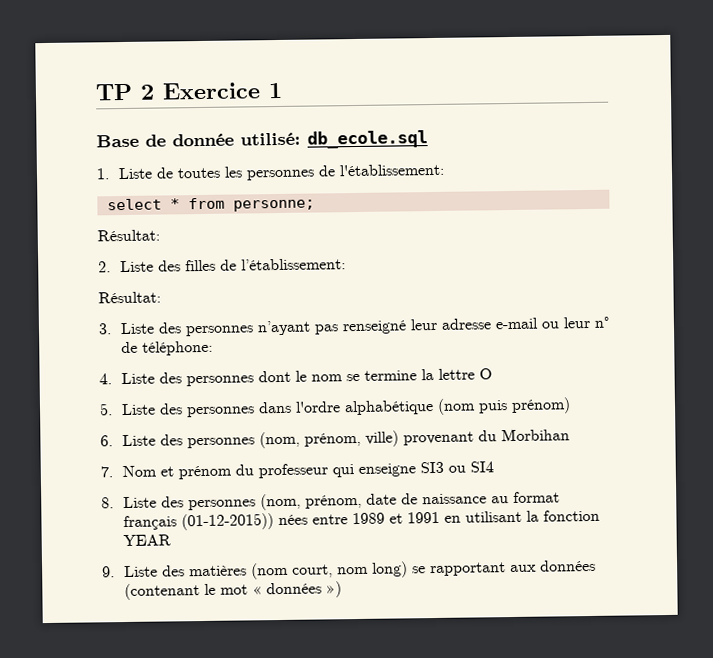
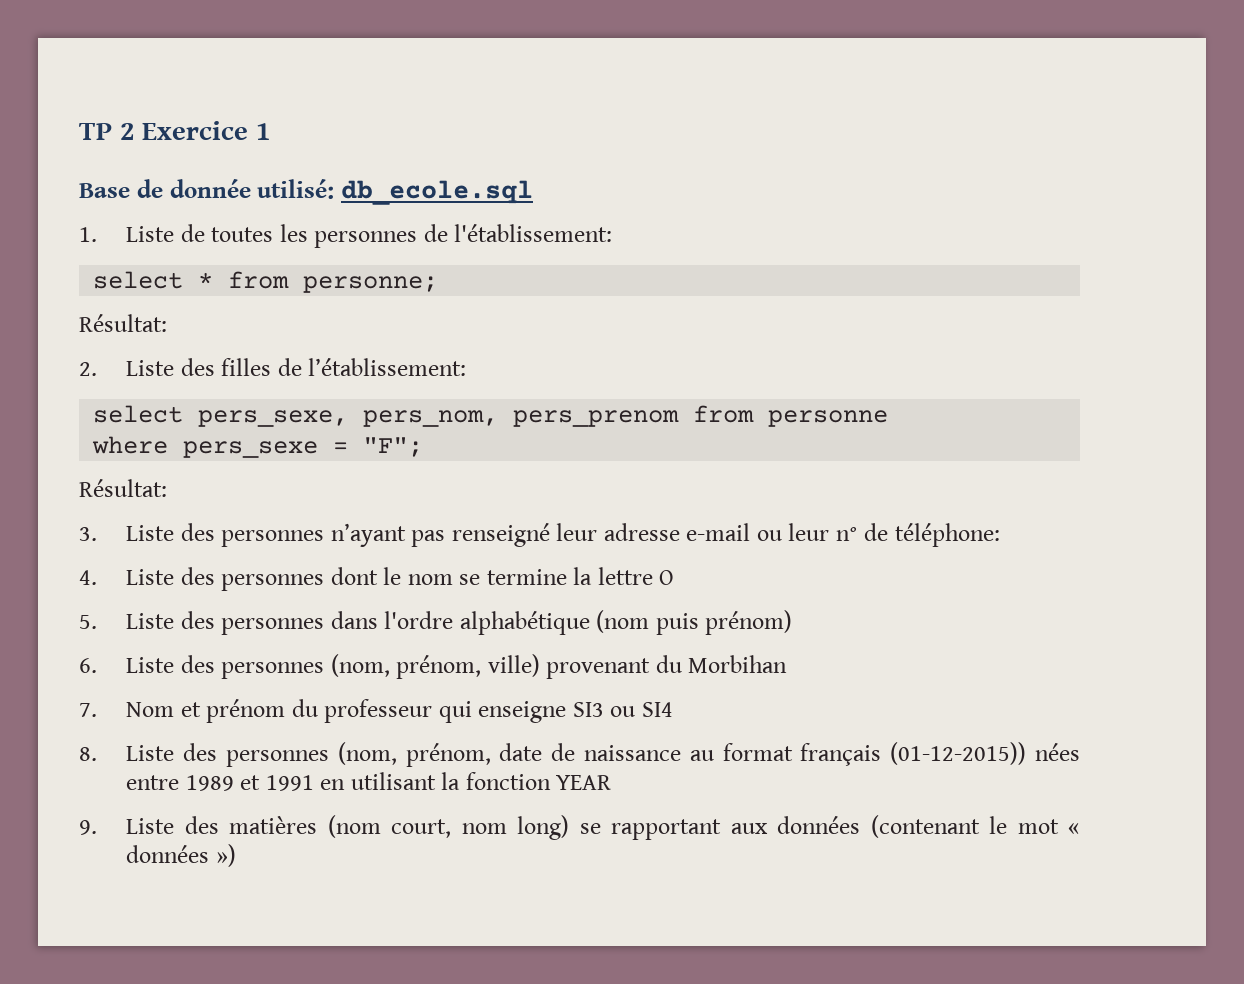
+ select pers_sexe, pers_nom, pers_prenom from personne
+ where pers_sexe = "F";

